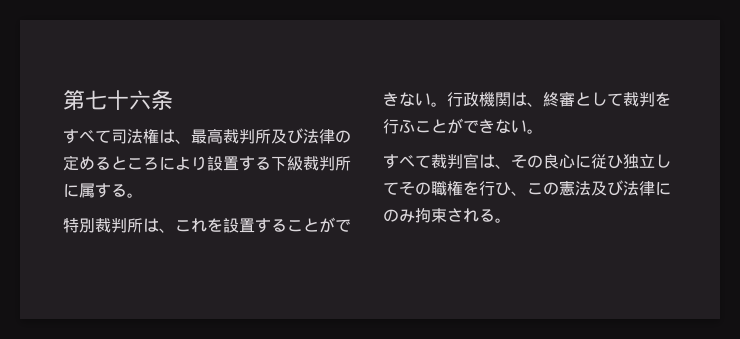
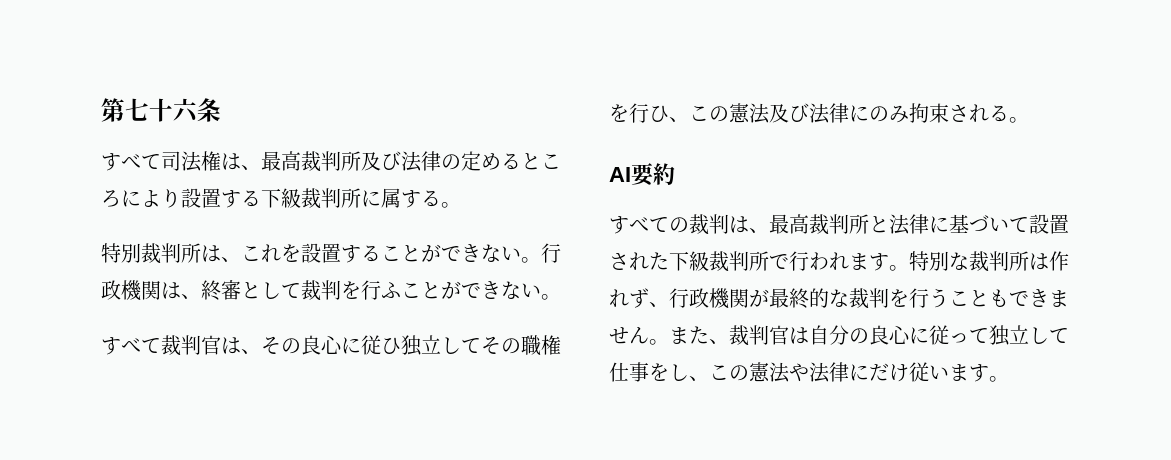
+ AI要約
+ すべての裁判は、最高裁判所と法律に基づいて設置された下級裁判所で行われます。特別な裁判所は作れず、行政機関が最終的な裁判を行うこともできません。また、裁判官は自分の良心に従って独立して仕事をし、この憲法や法律にだけ従います。

